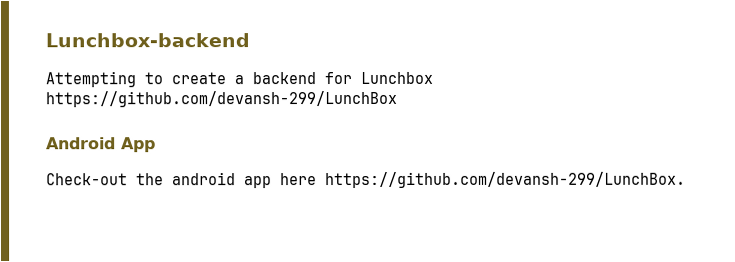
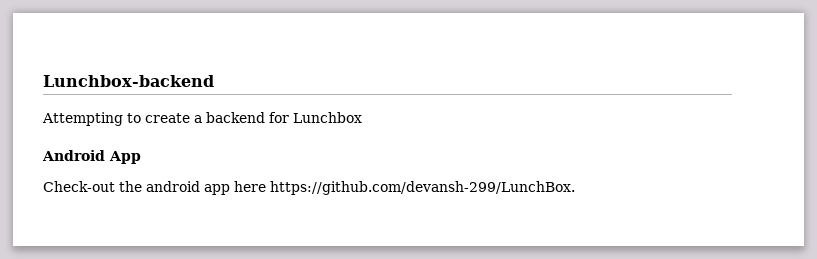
- Attempting to create a backend for Lunchbox https://github.com/devansh-299/LunchBox
+ Attempting to create a backend for Lunchbox

